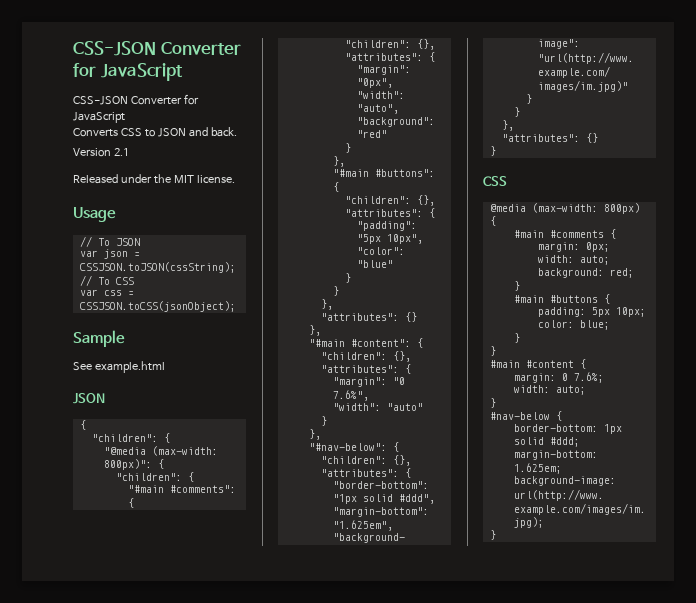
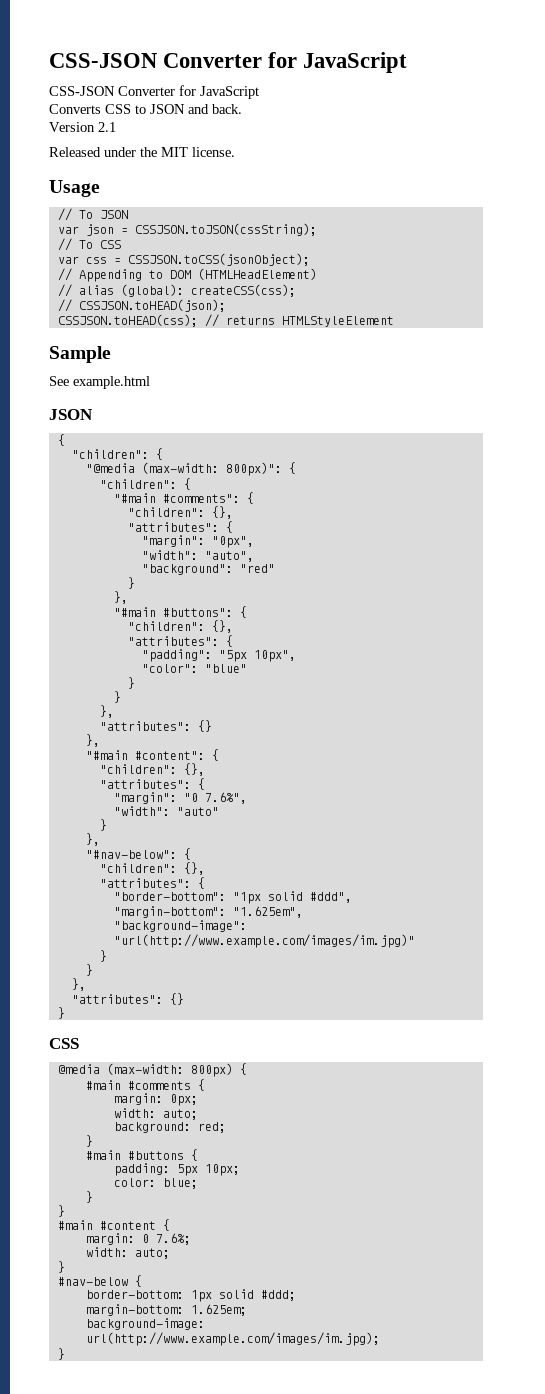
+ // Appending to DOM (HTMLHeadElement)
+ // alias (global): createCSS(css);
+ // CSSJSON.toHEAD(json);
+ CSSJSON.toHEAD(css); // returns HTMLStyleElement

